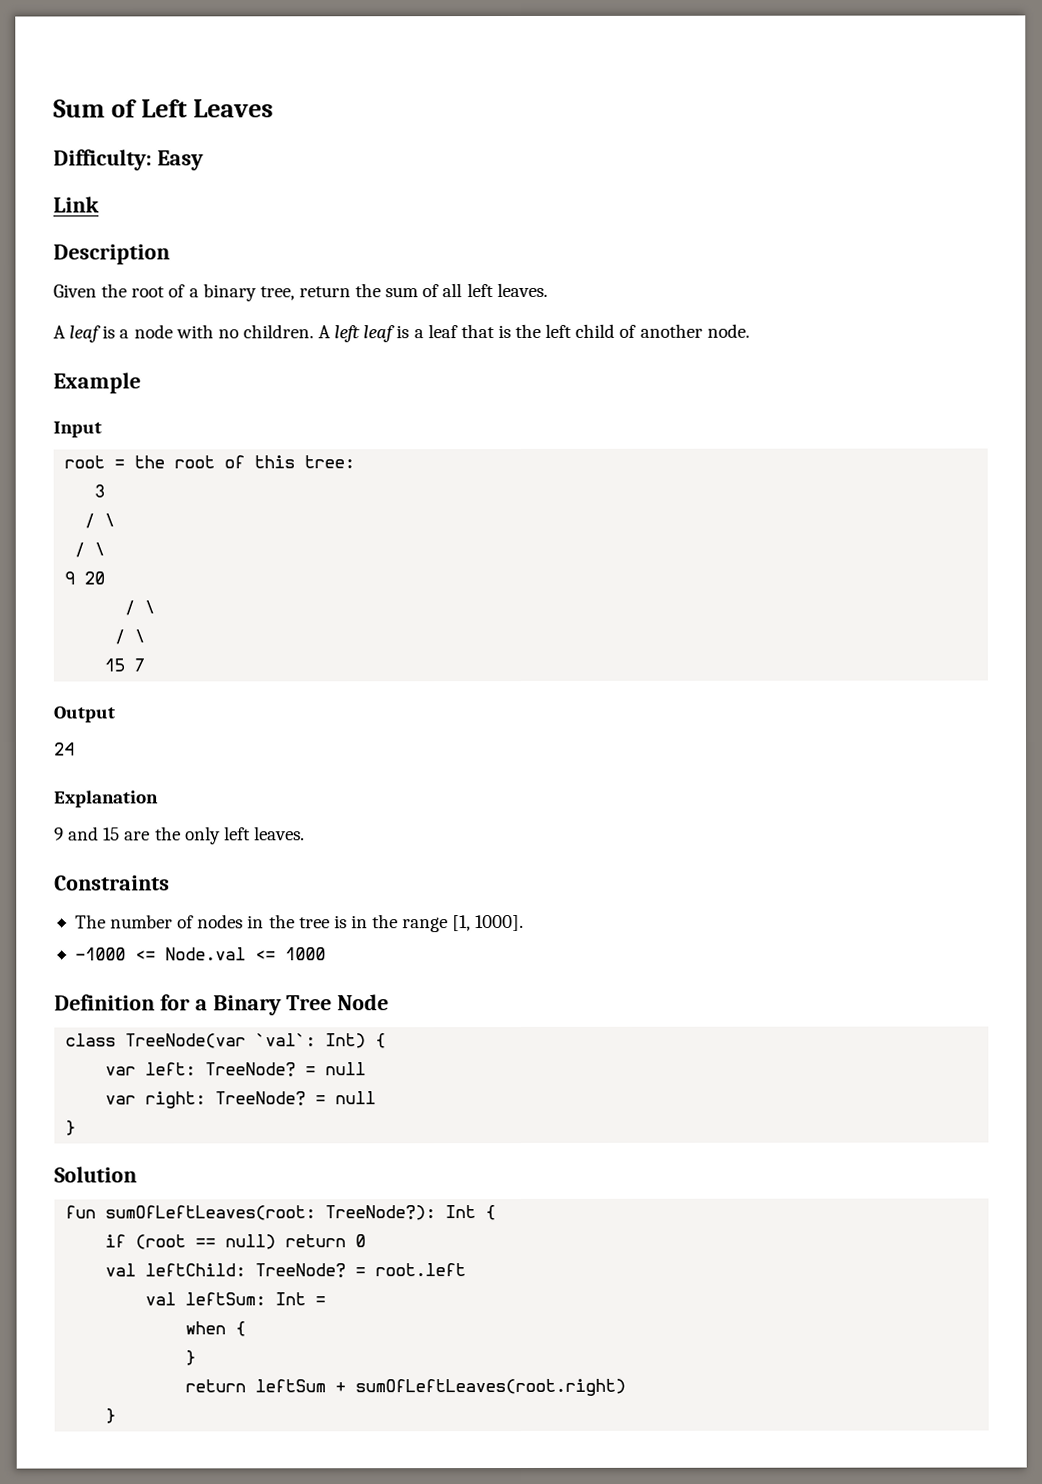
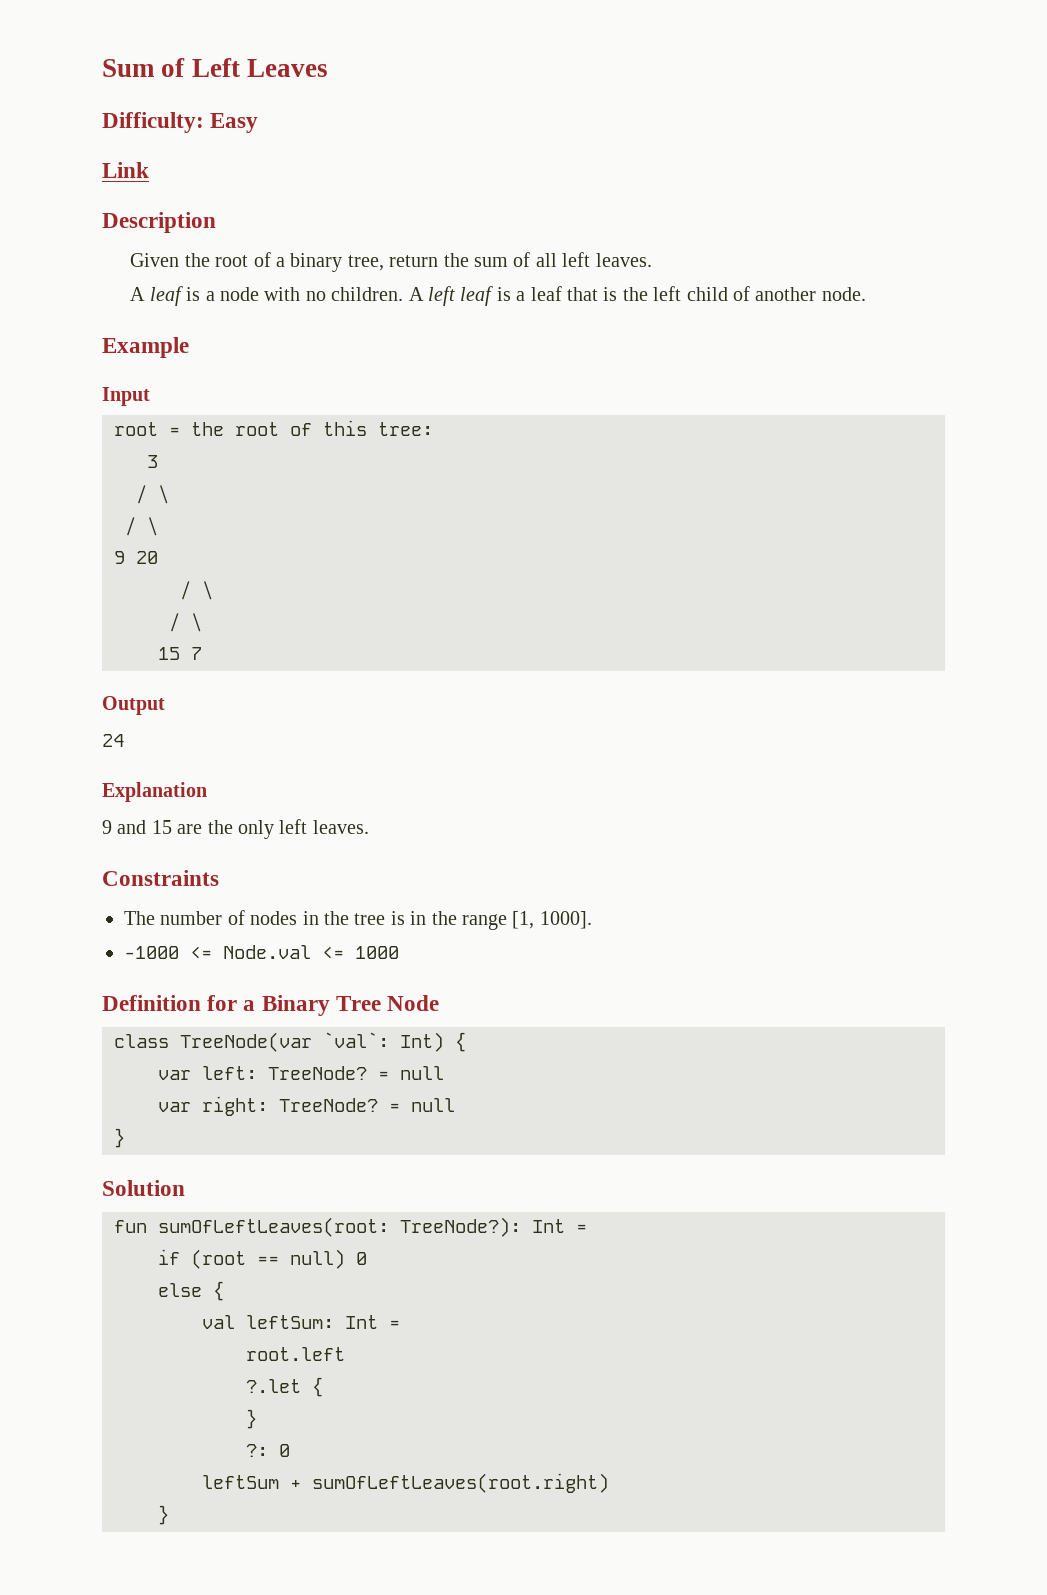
- fun sumOfLeftLeaves(root: TreeNode?): Int {
+ fun sumOfLeftLeaves(root: TreeNode?): Int =
- if (root == null) return 0
- val leftChild: TreeNode? = root.left
+ if (root == null) 0
+ else {
- when {
+ root.left
+ ?.let {
- return leftSum + sumOfLeftLeaves(root.right)
+ ?: 0
+ leftSum + sumOfLeftLeaves(root.right)

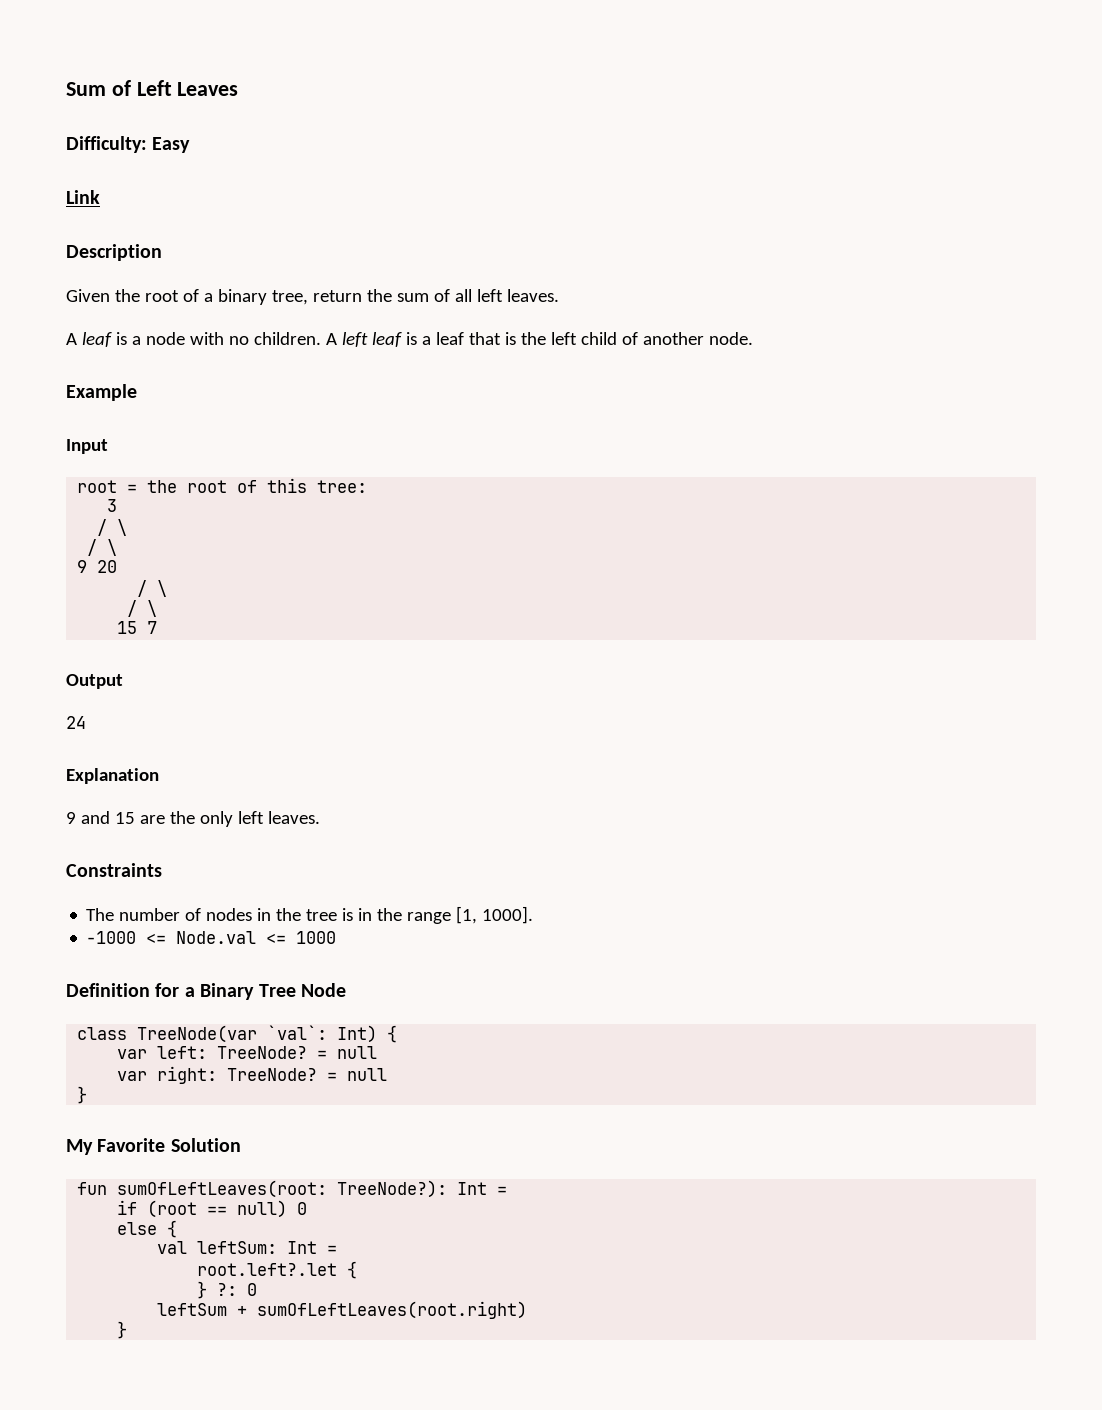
- Solution
+ My Favorite Solution
- root.left
- ?.let {
- }
- ?: 0
+ root.left?.let {
+ } ?: 0

